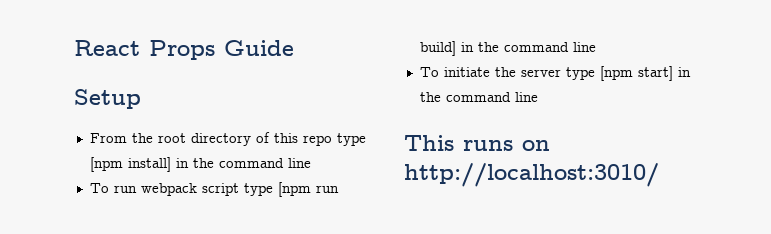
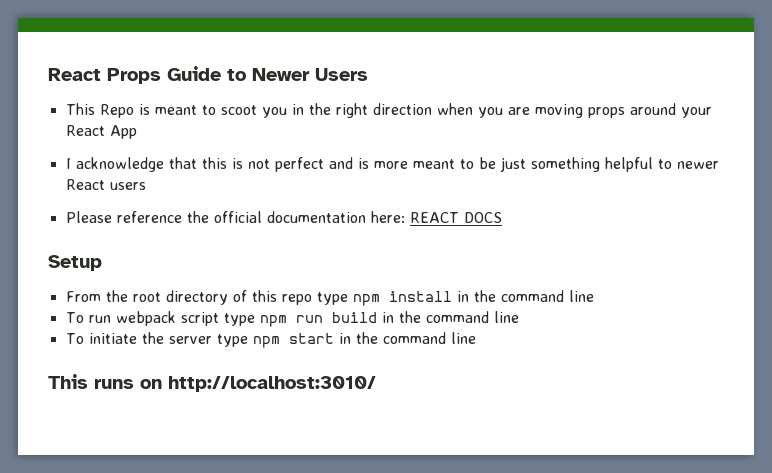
- React Props Guide
+ React Props Guide to Newer Users
+ This Repo is meant to scoot you in the right direction when you are moving props around your React App
+ I acknowledge that this is not perfect and is more meant to be just something helpful to newer React users
+ Please reference the official documentation here: REACT DOCS
- From the root directory of this repo type [npm install] in the command line
+ From the root directory of this repo type npm install in the command line
- To run webpack script type [npm run build] in the command line
+ To run webpack script type npm run build in the command line
- To initiate the server type [npm start] in the command line
+ To initiate the server type npm start in the command line

